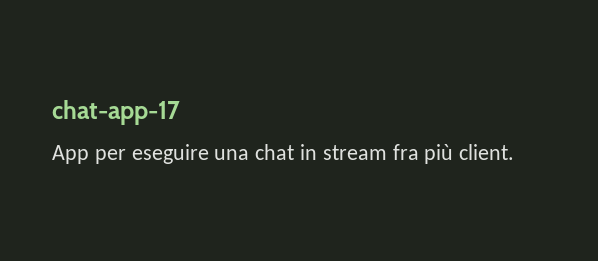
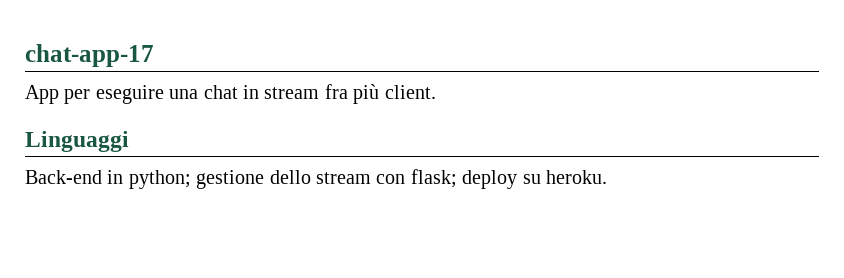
+ Linguaggi
+ Back-end in python; gestione dello stream con flask; deploy su heroku.

